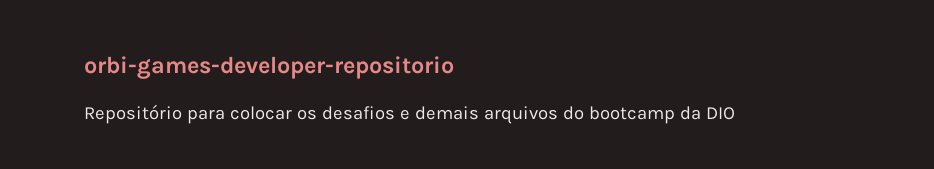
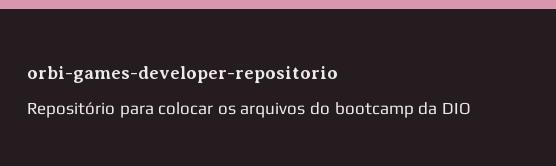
- Repositório para colocar os desafios e demais arquivos do bootcamp da DIO
+ Repositório para colocar os arquivos do bootcamp da DIO

